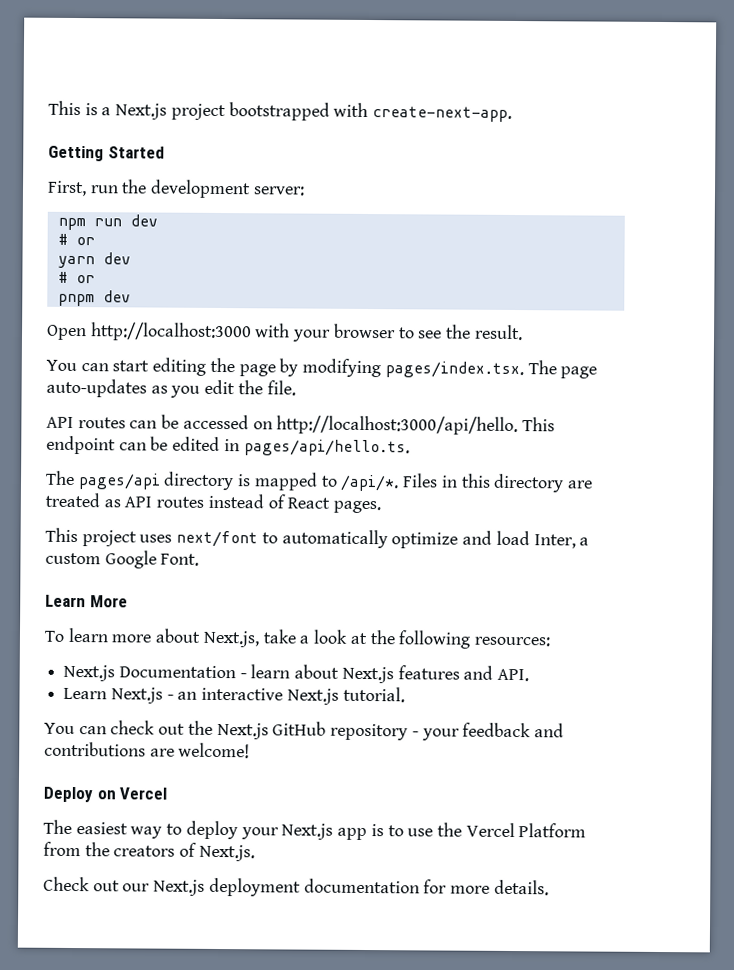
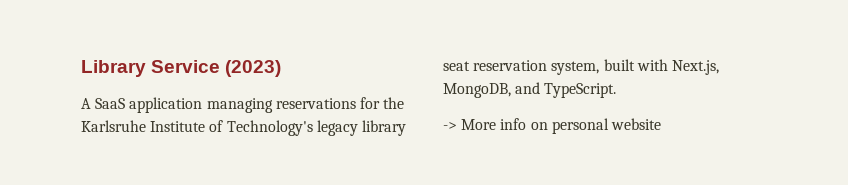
- This is a Next.js project bootstrapped with create-next-app.
- Getting Started
- First, run the development server:
- npm run dev
- # or
- yarn dev
- # or
- pnpm dev
- Open http://localhost:3000 with your browser to see the result.
- You can start editing the page by modifying pages/index.tsx. The page auto-updates as you edit the file.
- API routes can be accessed on http://localhost:3000/api/hello. This endpoint can be edited in pages/api/hello.ts.
- The pages/api directory is mapped to /api/*. Files in this directory are treated as API routes instead of React pages.
- This project uses next/font to automatically optimize and load Inter, a custom Google Font.
- Learn More
- To learn more about Next.js, take a look at the following resources:
- Next.js Documentation - learn about Next.js features and API.
- Learn Next.js - an interactive Next.js tutorial.
- You can check out the Next.js GitHub repository - your feedback and contributions are welcome!
- Deploy on Vercel
- The easiest way to deploy your Next.js app is to use the Vercel Platform from the creators of Next.js.
- Check out our Next.js deployment documentation for more details.
+ Library Service (2023)
+ A SaaS application managing reservations for the Karlsruhe Institute of Technology's legacy library seat reservation system, built with Next.js, MongoDB, and TypeScript.
+ -> More info on personal website

